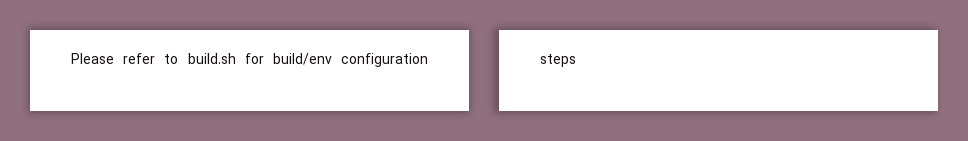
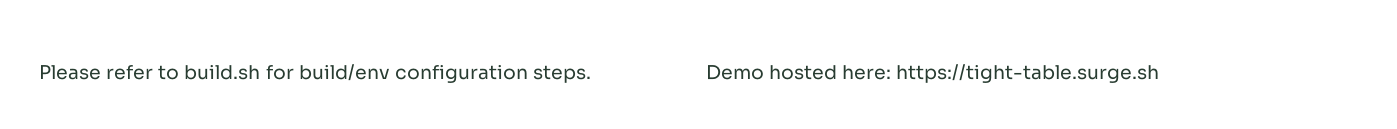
- Please refer to build.sh for build/env configuration steps
+ Please refer to build.sh for build/env configuration steps.
+ Demo hosted here: https://tight-table.surge.sh

